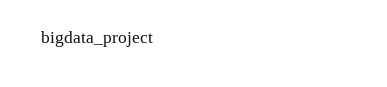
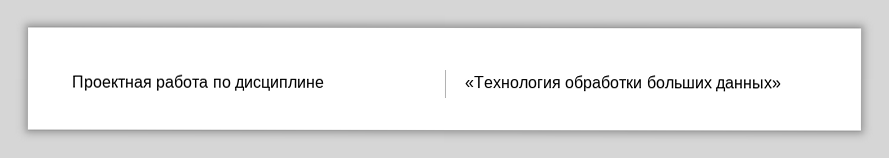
- bigdata_project
+ Проектная работа по дисциплине «Технология обработки больших данных»

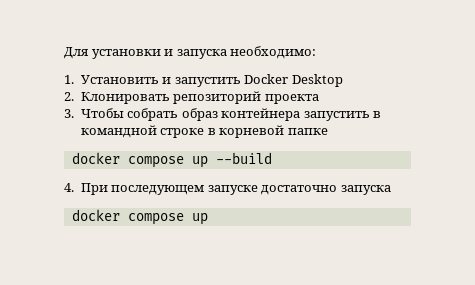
- Проектная работа по дисциплине «Технология обработки больших данных»
+ Для установки и запуска необходимо:
+ 1. Установить и запустить Docker Desktop
+ 2. Клонировать репозиторий проекта
+ 3. Чтобы собрать образ контейнера запустить в командной строке в корневой папке
+ docker compose up --build
+ 4. При последующем запуске достаточно запуска
+ docker compose up

